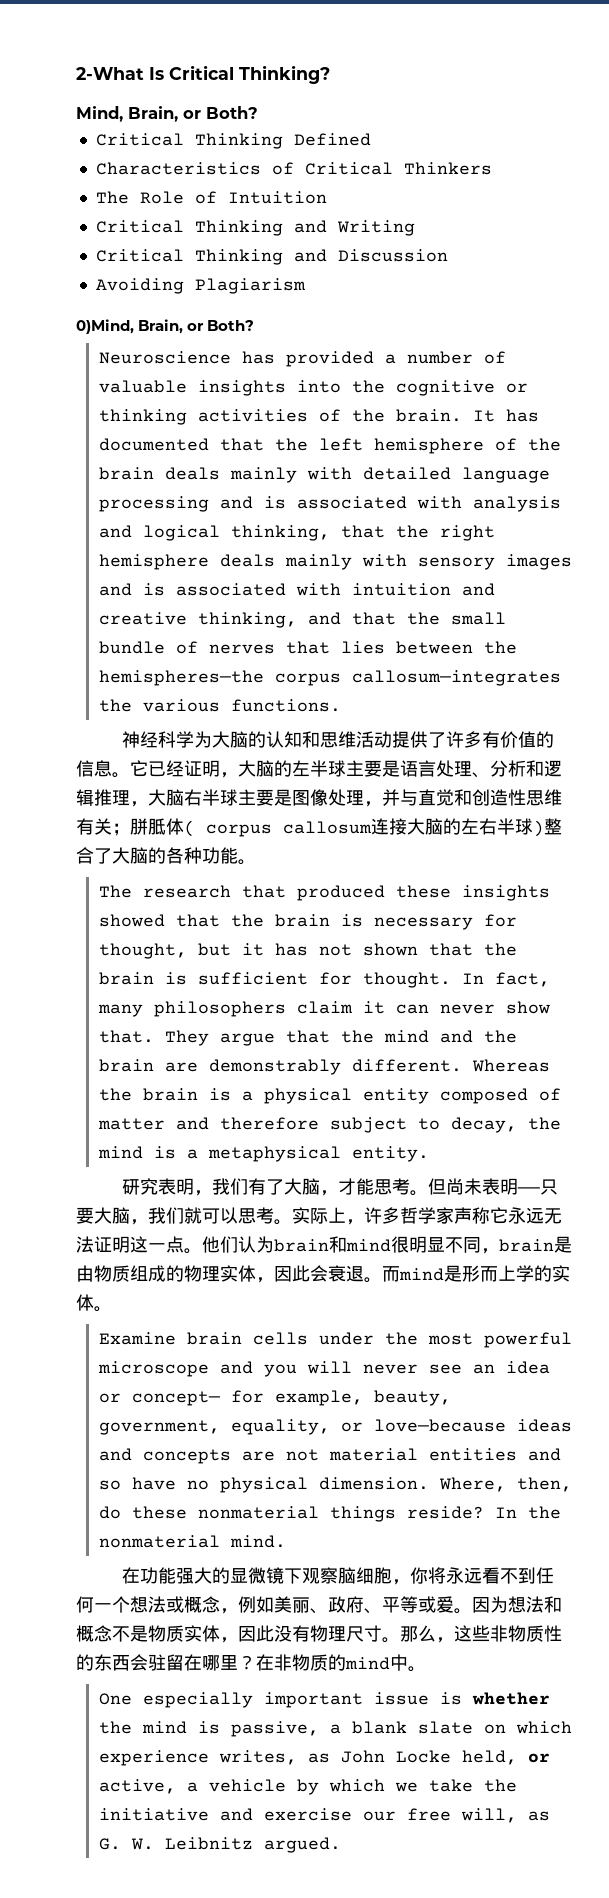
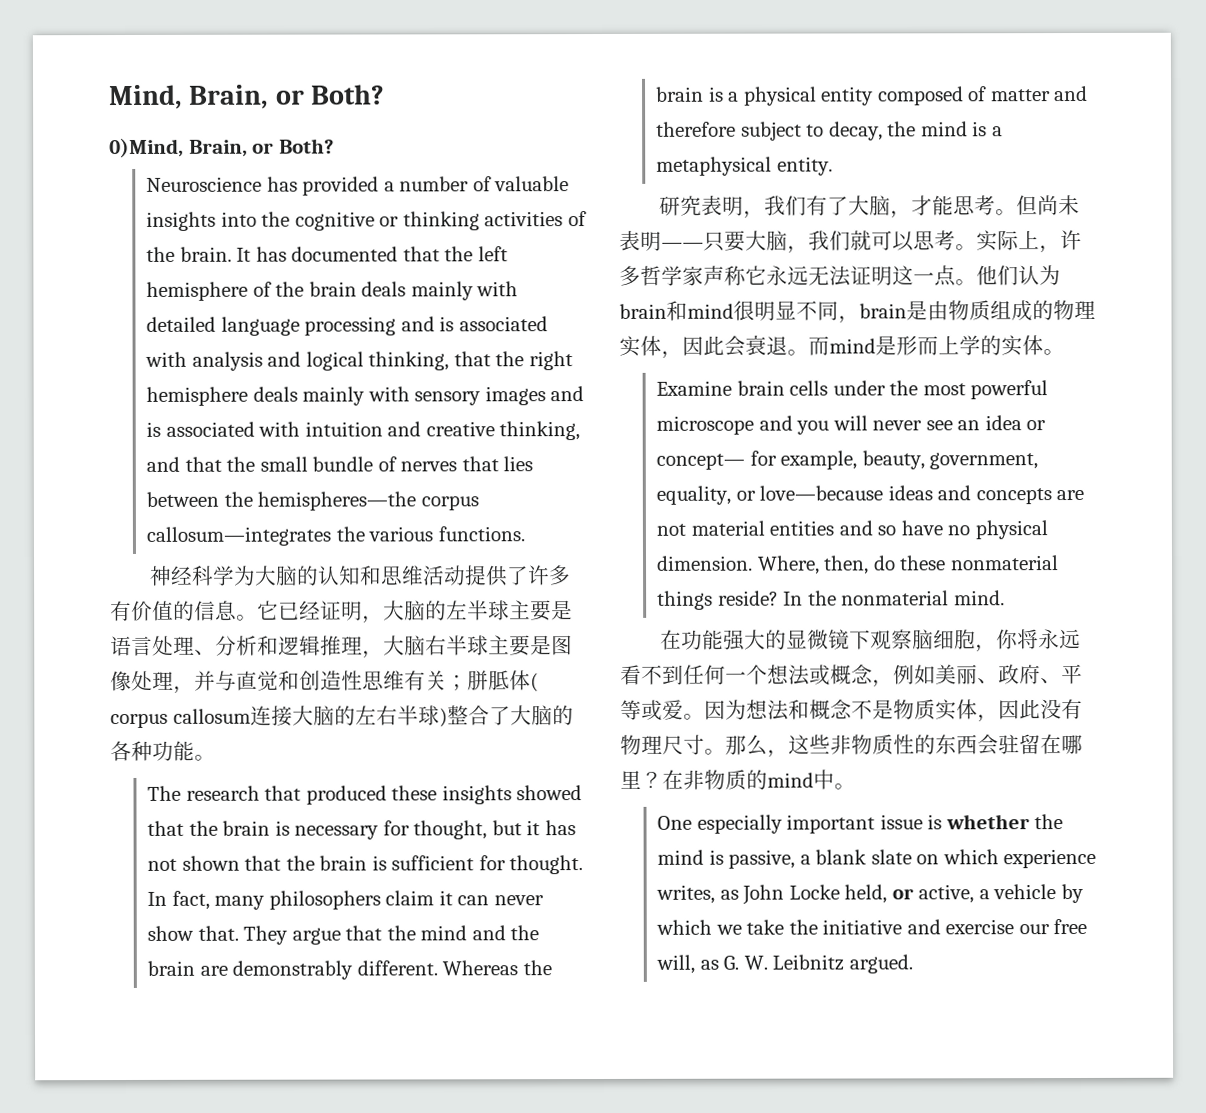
- 2-What Is Critical Thinking?
- Critical Thinking Defined
- Characteristics of Critical Thinkers
- The Role of Intuition
- Critical Thinking and Writing
- Critical Thinking and Discussion
- Avoiding Plagiarism

